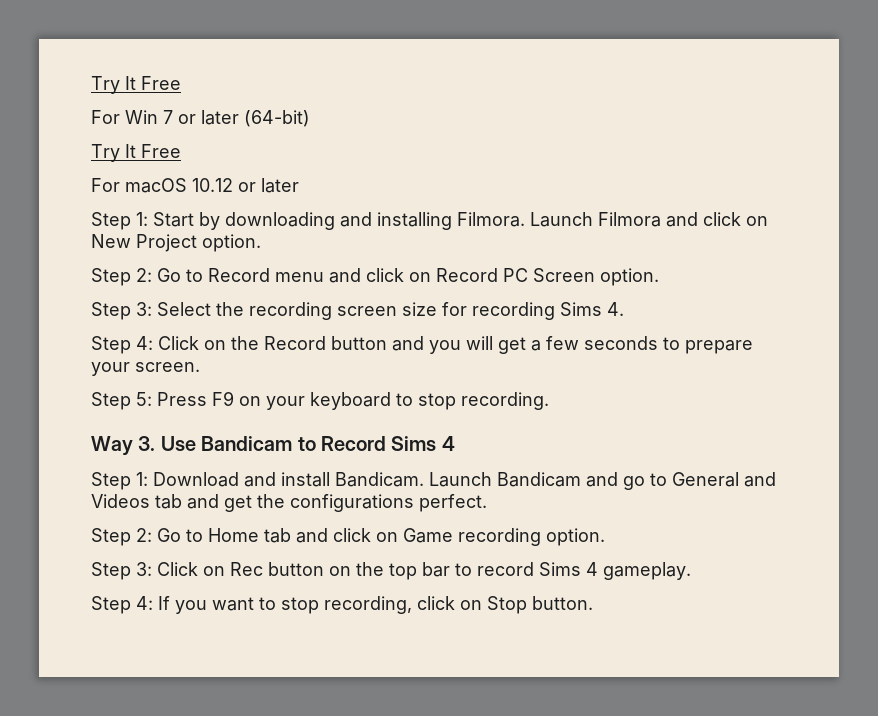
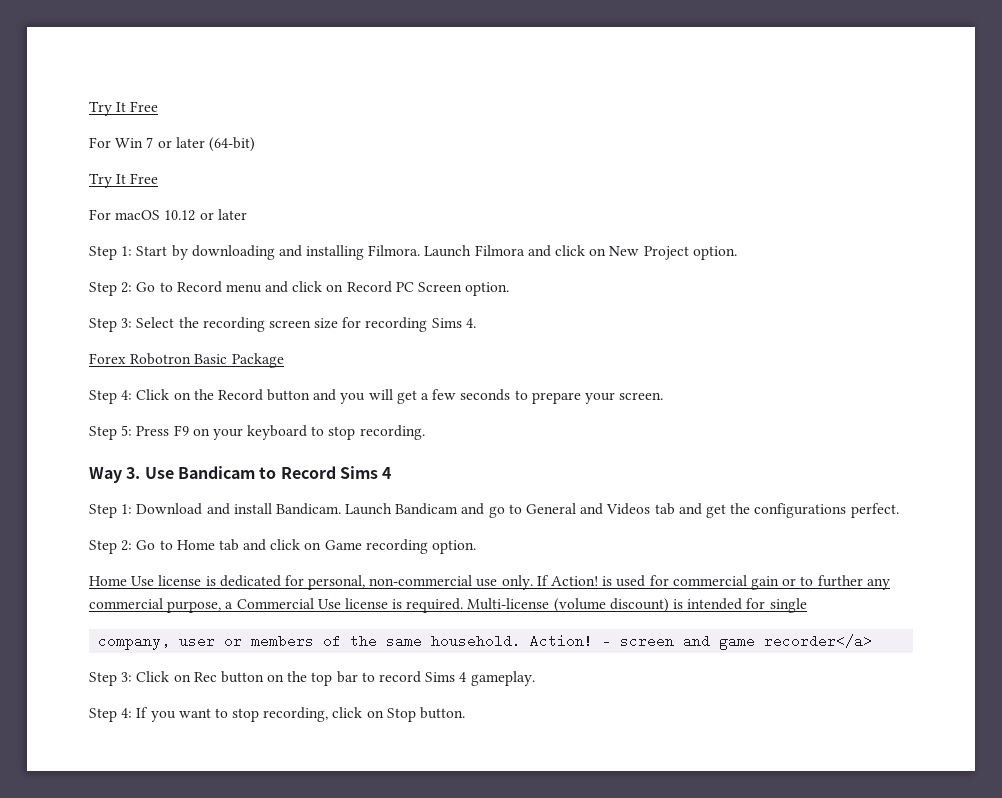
+ Forex Robotron Basic Package
+ Home Use license is dedicated for personal, non-commercial use only. If Action! is used for commercial gain or to further any commercial purpose, a Commercial Use license is required. Multi-license (volume discount) is intended for single
+ company, user or members of the same household. Action! - screen and game recorder</a>

